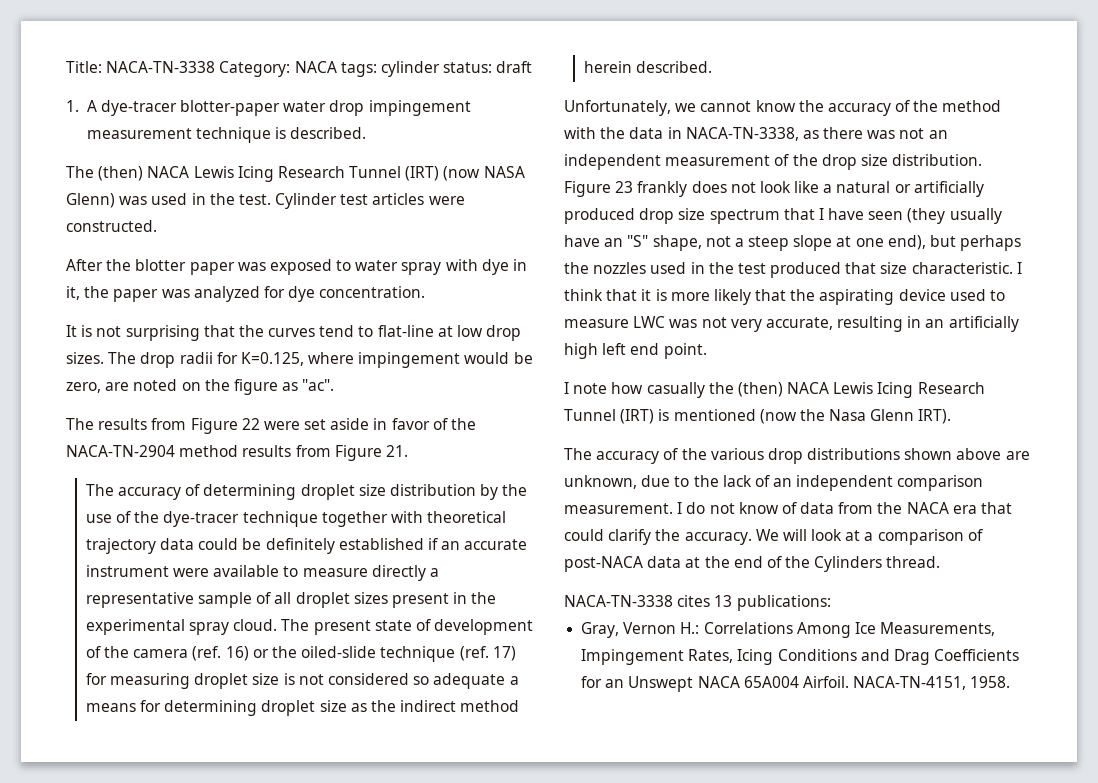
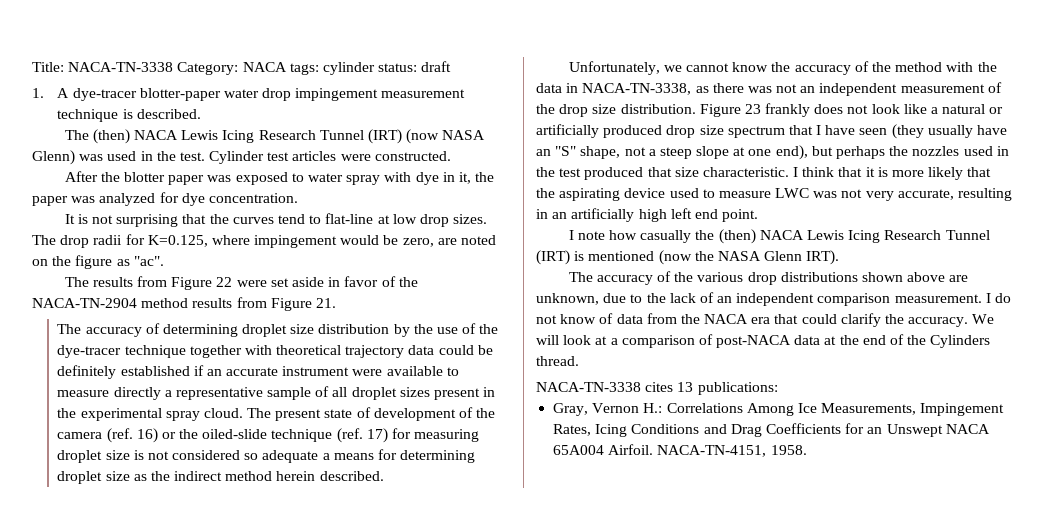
- I note how casually the (then) NACA Lewis Icing Research Tunnel (IRT) is mentioned (now the Nasa Glenn IRT).
+ I note how casually the (then) NACA Lewis Icing Research Tunnel (IRT) is mentioned (now the NASA Glenn IRT).

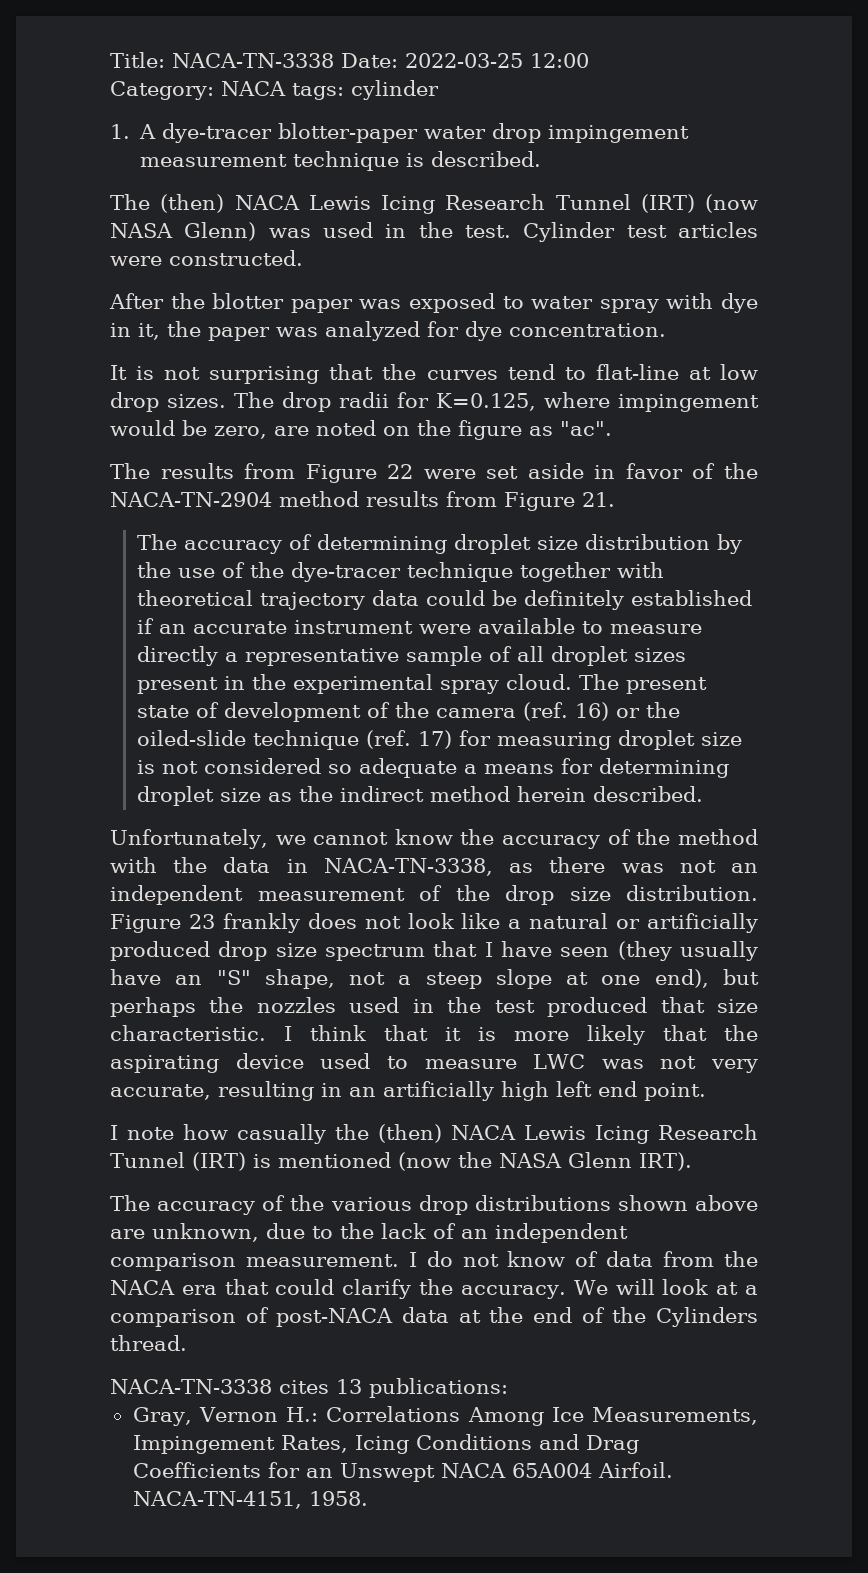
- Title: NACA-TN-3338 Category: NACA tags: cylinder status: draft
+ Title: NACA-TN-3338 Date: 2022-03-25 12:00
+ Category: NACA tags: cylinder

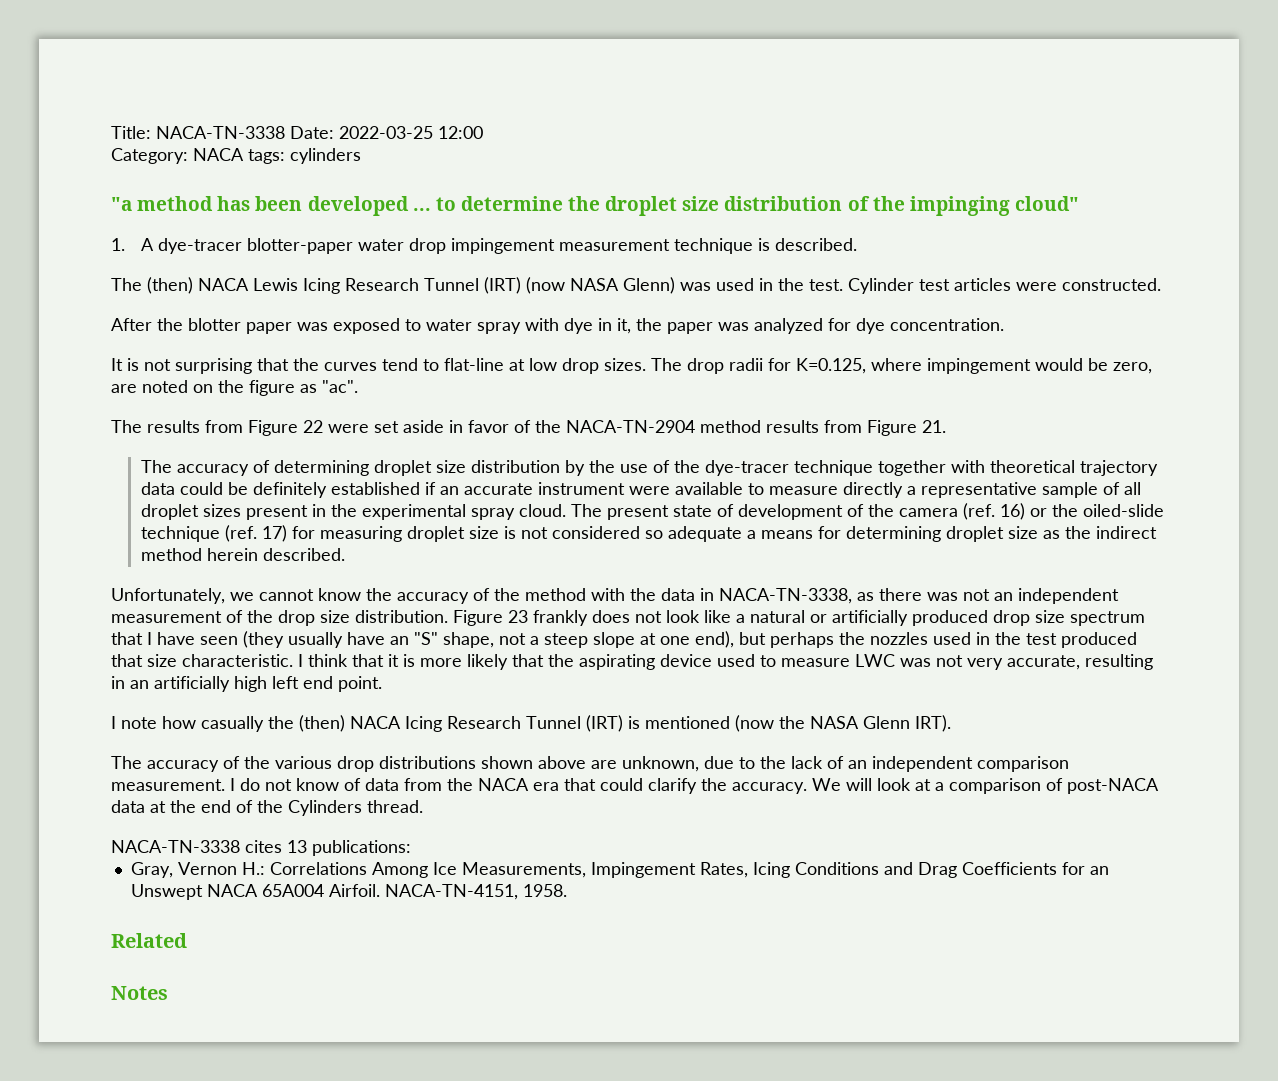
- Category: NACA tags: cylinder
+ Category: NACA tags: cylinders
+ "a method has been developed ... to determine the droplet size distribution of the impinging cloud"
- I note how casually the (then) NACA Lewis Icing Research Tunnel (IRT) is mentioned (now the NASA Glenn IRT).
+ I note how casually the (then) NACA Icing Research Tunnel (IRT) is mentioned (now the NASA Glenn IRT).
+ Related
+ Notes

